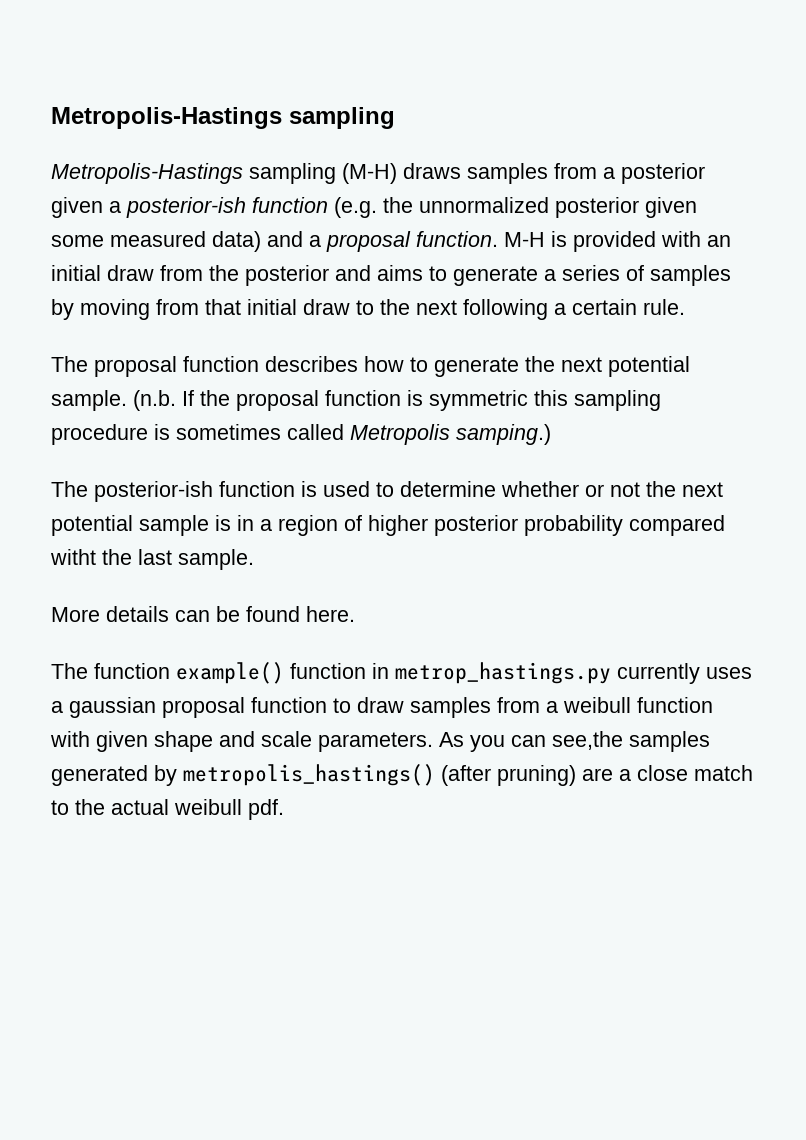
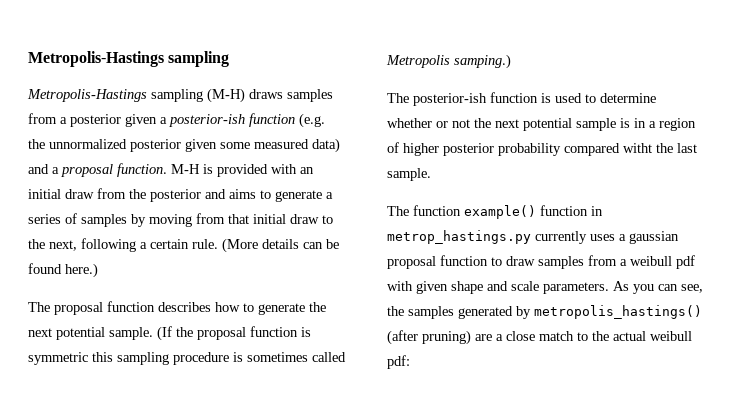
- M-H is provided with an initial draw from the posterior and aims to generate a series of samples by moving from that initial draw to the next following a certain rule.
+ M-H is provided with an initial draw from the posterior and aims to generate a series of samples by moving from that initial draw to the next, following a certain rule. (More details can be found here.)
- (n.b. If the proposal function is symmetric this sampling procedure is sometimes called Metropolis samping.)
+ (If the proposal function is symmetric this sampling procedure is sometimes called Metropolis samping.)
- More details can be found here.
- The function example() function in metrop_hastings.py currently uses a gaussian proposal function to draw samples from a weibull function with given shape and scale parameters.
+ The function example() function in metrop_hastings.py currently uses a gaussian proposal function to draw samples from a weibull pdf with given shape and scale parameters.
- As you can see,the samples generated by metropolis_hastings() (after pruning) are a close match to the actual weibull pdf.
+ As you can see, the samples generated by metropolis_hastings() (after pruning) are a close match to the actual weibull pdf:

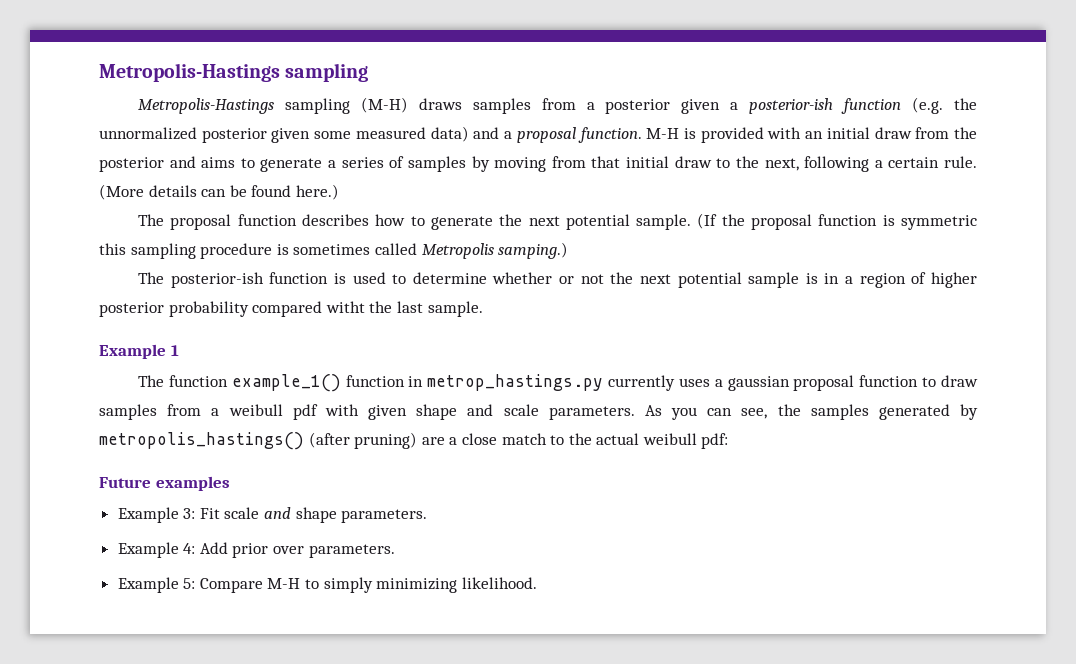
+ Example 1
- The function example() function in metrop_hastings.py currently uses a gaussian proposal function to draw samples from a weibull pdf with given shape and scale parameters.
+ The function example_1() function in metrop_hastings.py currently uses a gaussian proposal function to draw samples from a weibull pdf with given shape and scale parameters.
+ Future examples
+ Example 3: Fit scale and shape parameters.
+ Example 4: Add prior over parameters.
+ Example 5: Compare M-H to simply minimizing likelihood.

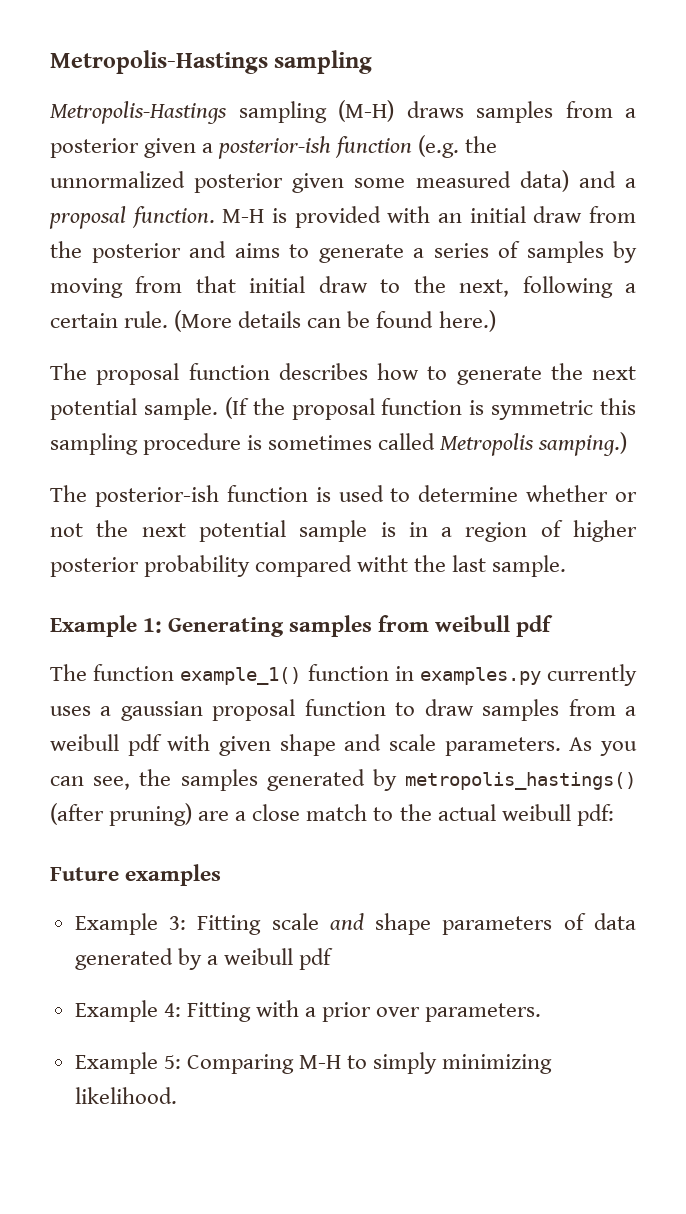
- Example 1
+ Example 1: Generating samples from weibull pdf
- The function example_1() function in metrop_hastings.py currently uses a gaussian proposal function to draw samples from a weibull pdf with given shape and scale parameters.
+ The function example_1() function in examples.py currently uses a gaussian proposal function to draw samples from a weibull pdf with given shape and scale parameters.
- Example 3: Fit scale and shape parameters.
+ Example 3: Fitting scale and shape parameters of data generated by a weibull pdf
- Example 4: Add prior over parameters.
+ Example 4: Fitting with a prior over parameters.
- Example 5: Compare M-H to simply minimizing likelihood.
+ Example 5: Comparing M-H to simply minimizing likelihood.

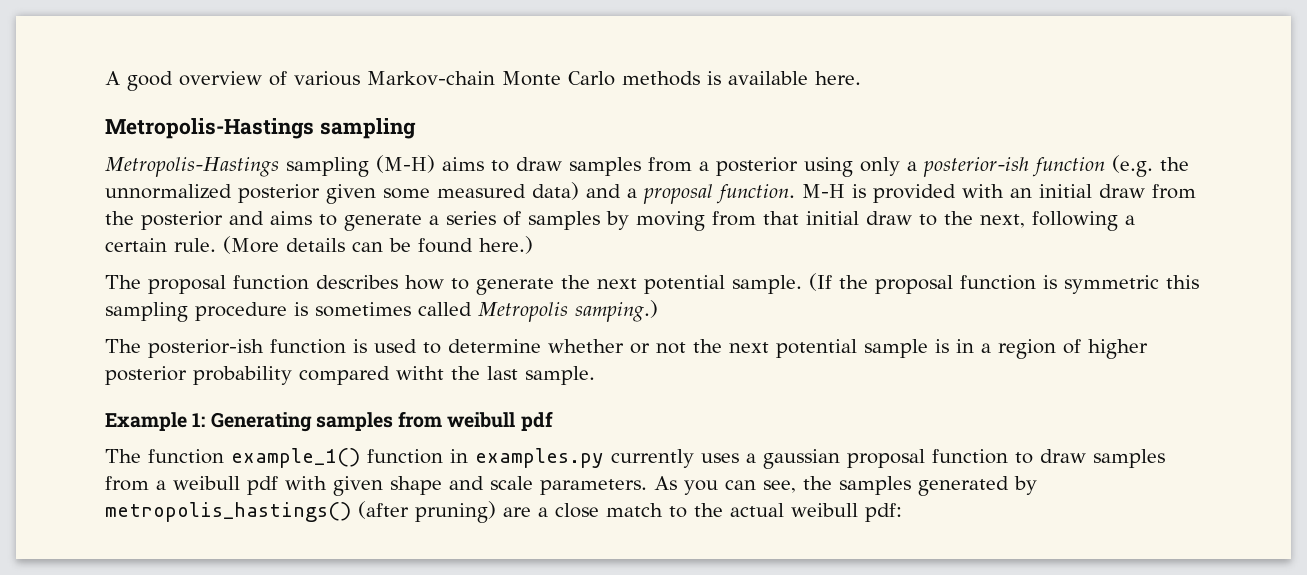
+ A good overview of various Markov-chain Monte Carlo methods is available here.
- Metropolis-Hastings sampling (M-H) draws samples from a posterior given a posterior-ish function (e.g. the unnormalized posterior given some measured data) and a proposal function.
+ Metropolis-Hastings sampling (M-H) aims to draw samples from a posterior using only a posterior-ish function (e.g. the unnormalized posterior given some measured data) and a proposal function.
- Future examples
- Example 3: Fitting scale and shape parameters of data generated by a weibull pdf
- Example 4: Fitting with a prior over parameters.
- Example 5: Comparing M-H to simply minimizing likelihood.

